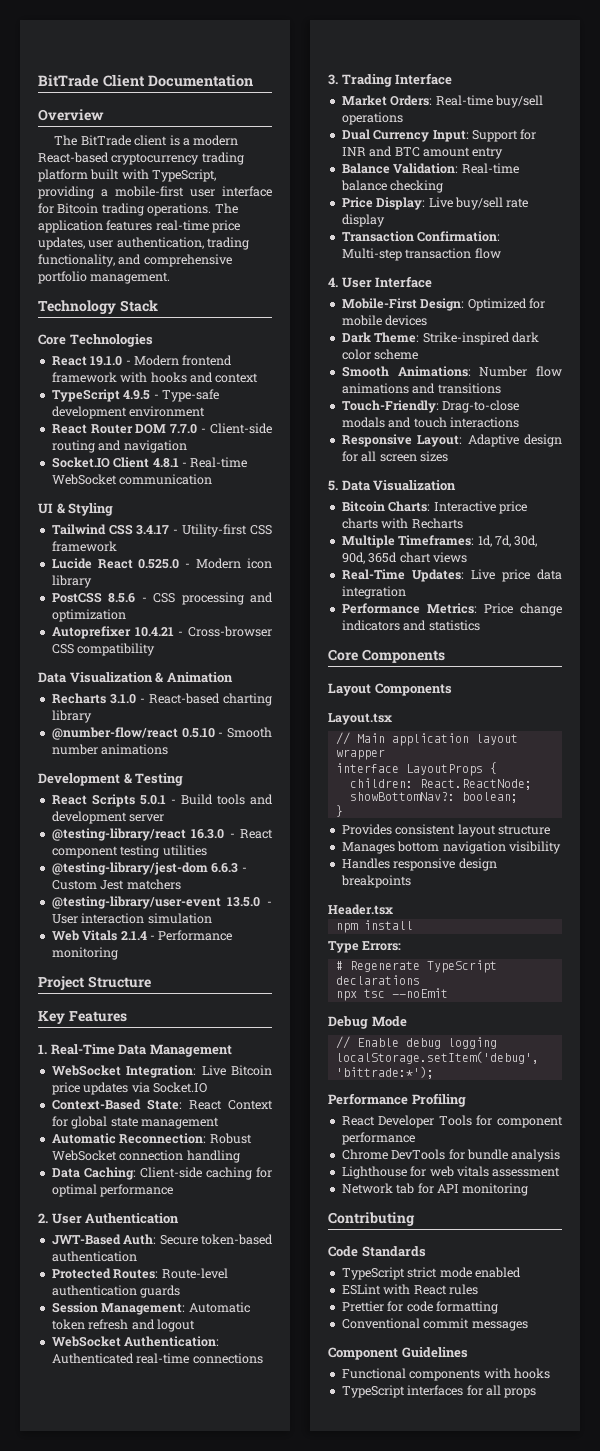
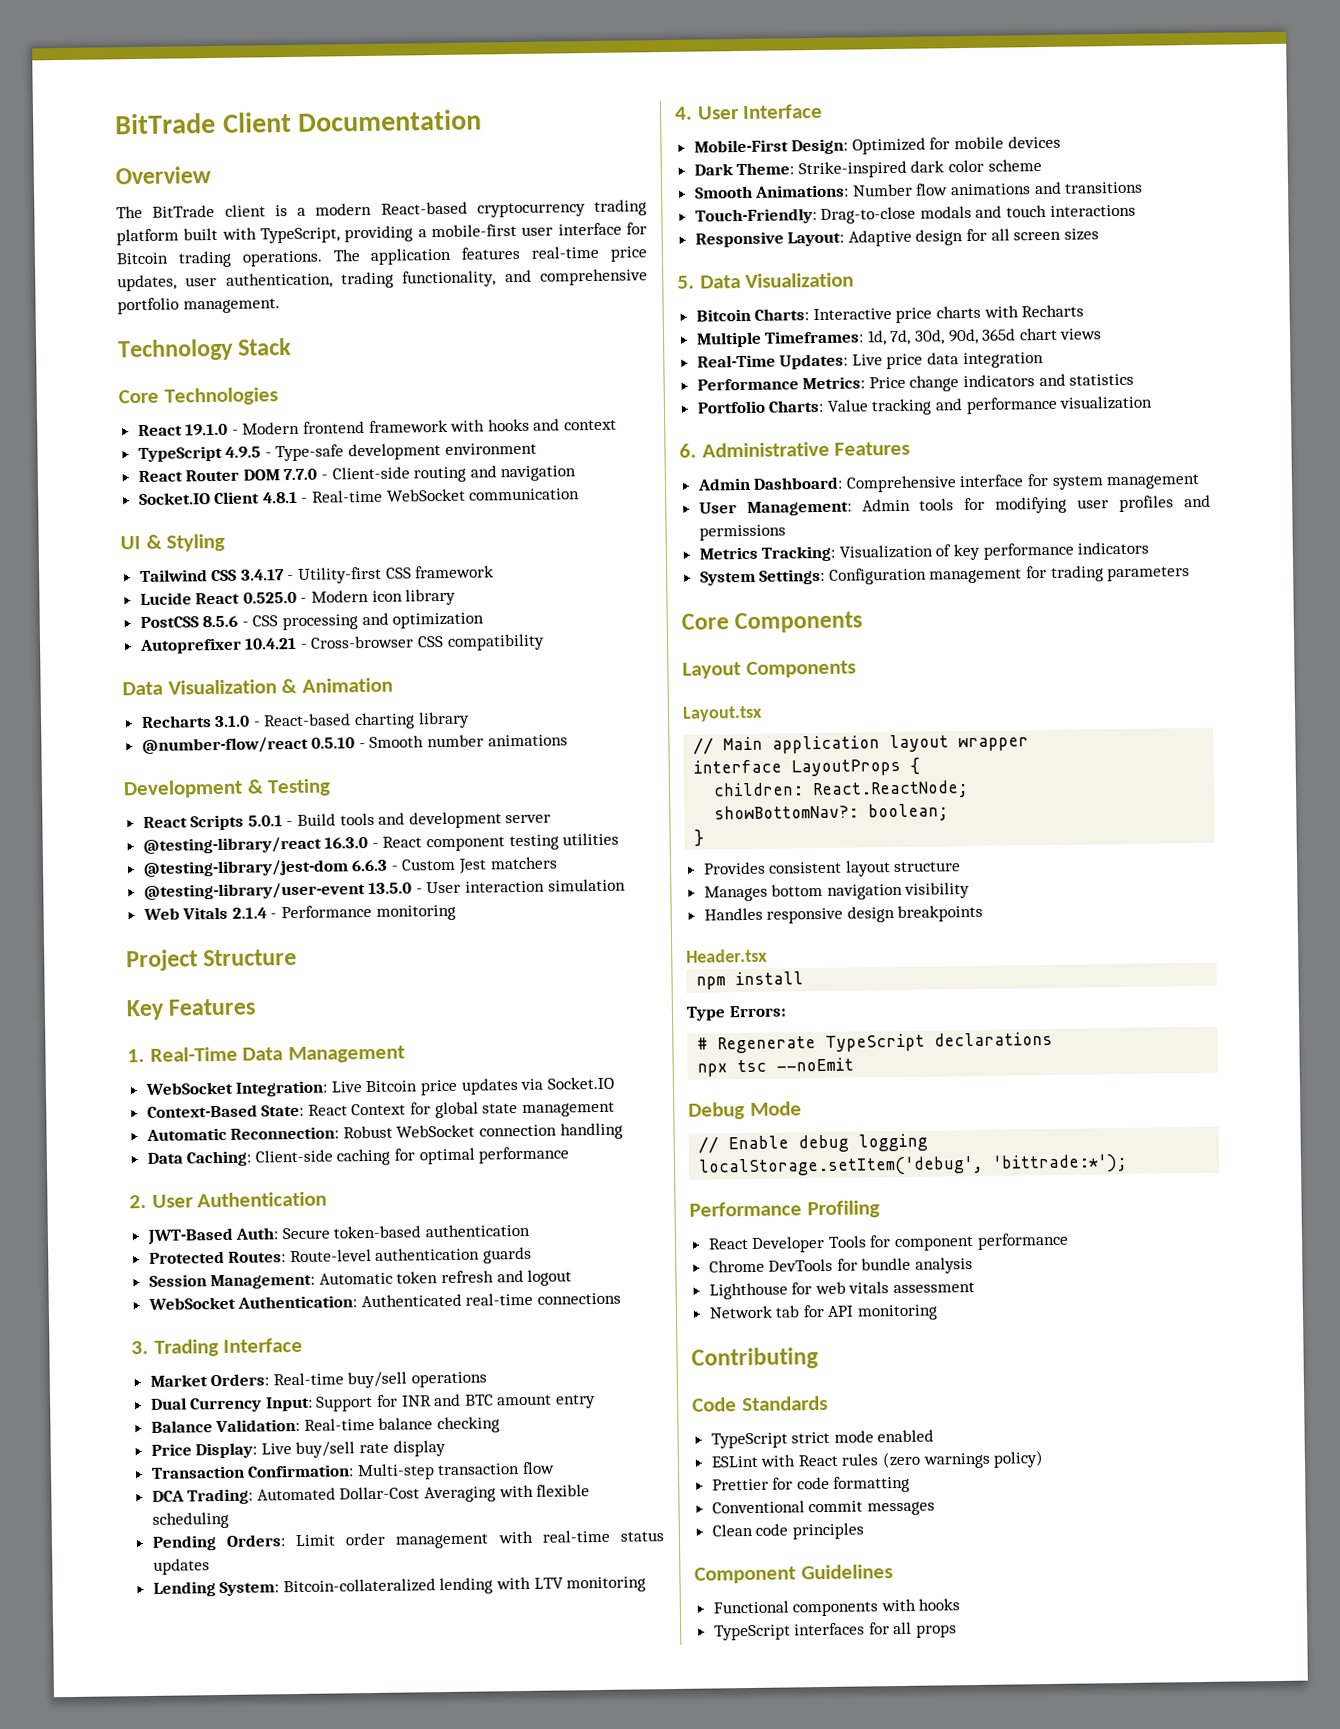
+ DCA Trading: Automated Dollar-Cost Averaging with flexible scheduling
+ Pending Orders: Limit order management with real-time status updates
+ Lending System: Bitcoin-collateralized lending with LTV monitoring
+ Portfolio Charts: Value tracking and performance visualization
+ 6. Administrative Features
+ Admin Dashboard: Comprehensive interface for system management
+ User Management: Admin tools for modifying user profiles and permissions
+ Metrics Tracking: Visualization of key performance indicators
+ System Settings: Configuration management for trading parameters
- ESLint with React rules
+ ESLint with React rules (zero warnings policy)
+ Clean code principles

